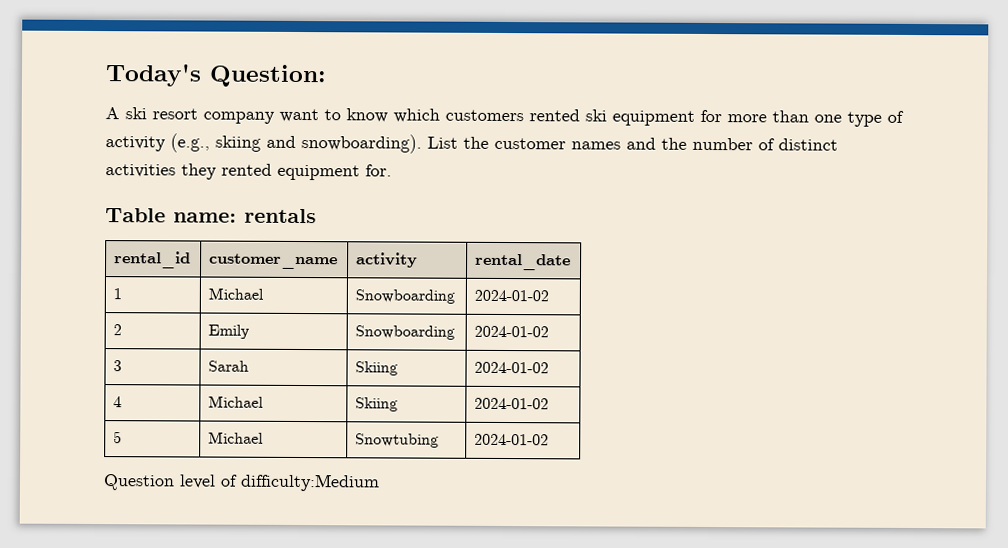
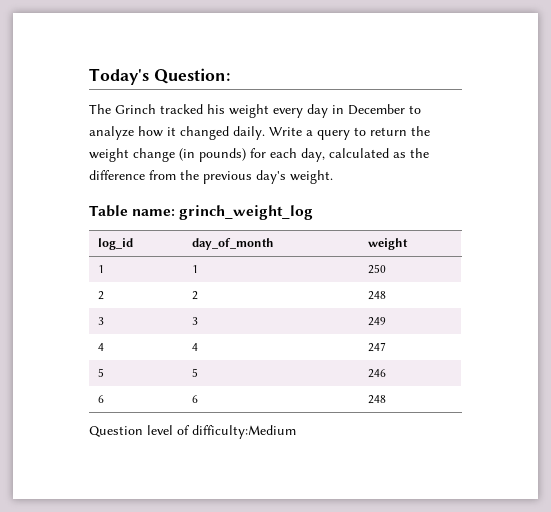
- A ski resort company want to know which customers rented ski equipment for more than one type of activity (e.g., skiing and snowboarding). List the customer names and the number of distinct activities they rented equipment for.
- Table name: rentals
- rental_id | customer_name | activity | rental_date
- 1 | Michael | Snowboarding | 2024-01-02
- 2 | Emily | Snowboarding | 2024-01-02
- 3 | Sarah | Skiing | 2024-01-02
- 4 | Michael | Skiing | 2024-01-02
- 5 | Michael | Snowtubing | 2024-01-02
+ The Grinch tracked his weight every day in December to analyze how it changed daily. Write a query to return the weight change (in pounds) for each day, calculated as the difference from the previous day's weight.
+ Table name: grinch_weight_log
+ log_id | day_of_month | weight
+ 1 | 1 | 250
+ 2 | 2 | 248
+ 3 | 3 | 249
+ 4 | 4 | 247
+ 5 | 5 | 246
+ 6 | 6 | 248

